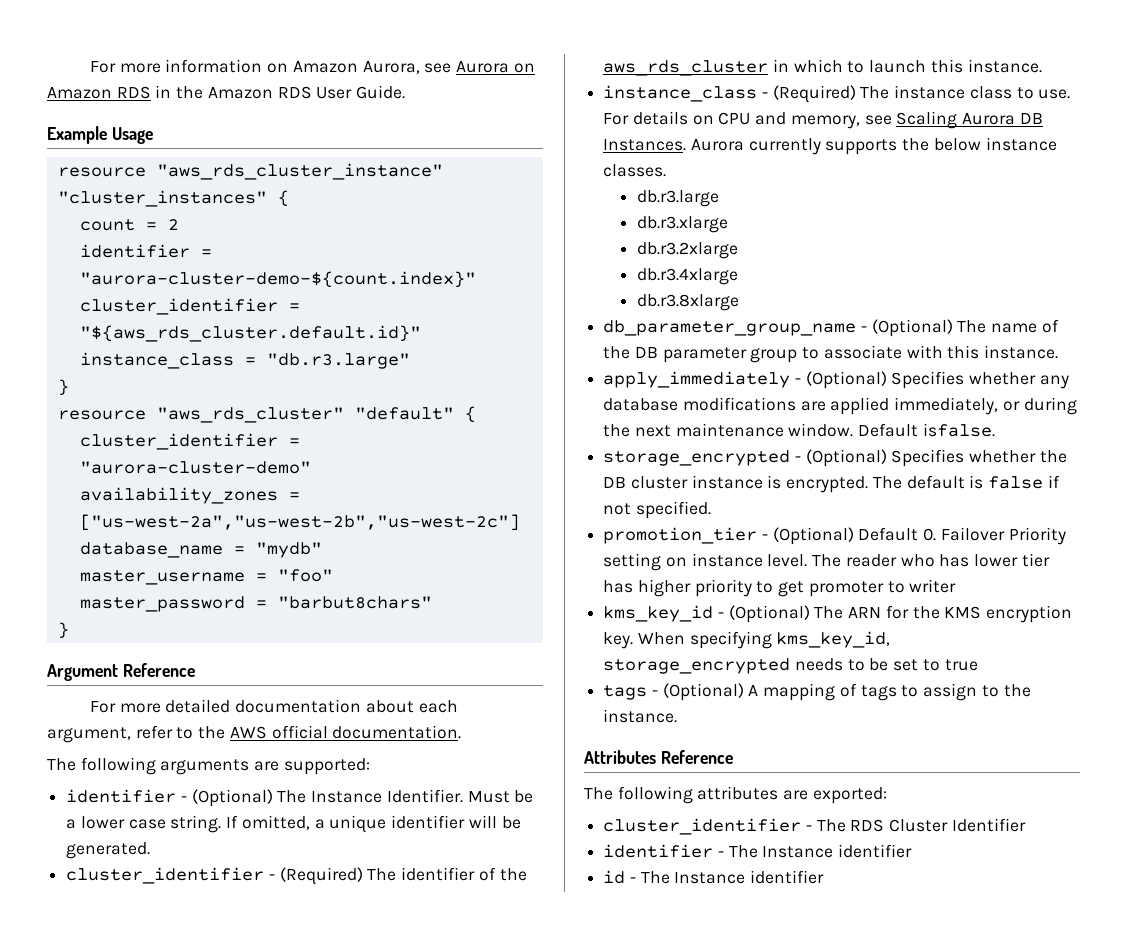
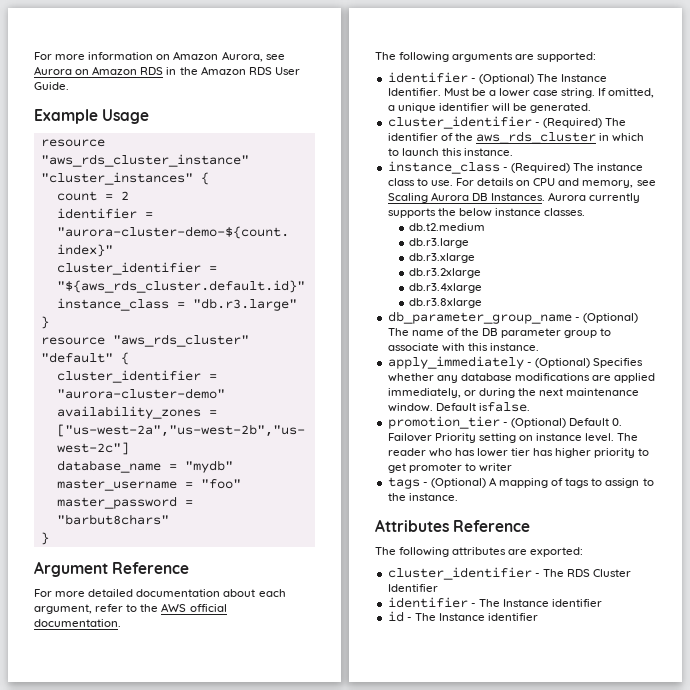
+ db.t2.medium
- storage_encrypted - (Optional) Specifies whether the DB cluster instance is encrypted. The default is false if not specified.
- kms_key_id - (Optional) The ARN for the KMS encryption key. When specifying kms_key_id, storage_encrypted needs to be set to true

